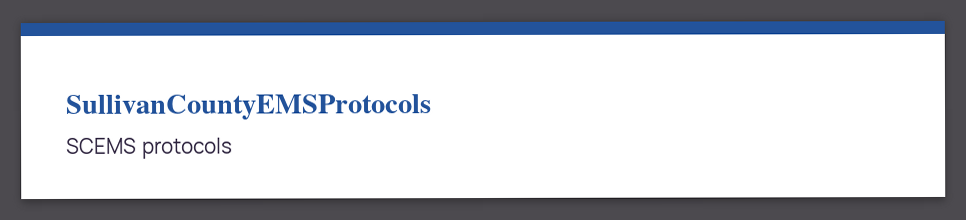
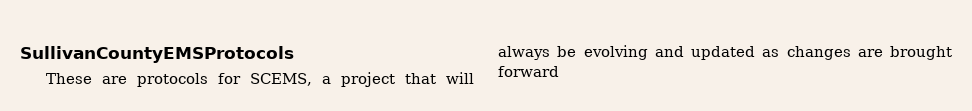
- SCEMS protocols
+ These are protocols for SCEMS, a project that will always be evolving and updated as changes are brought forward

